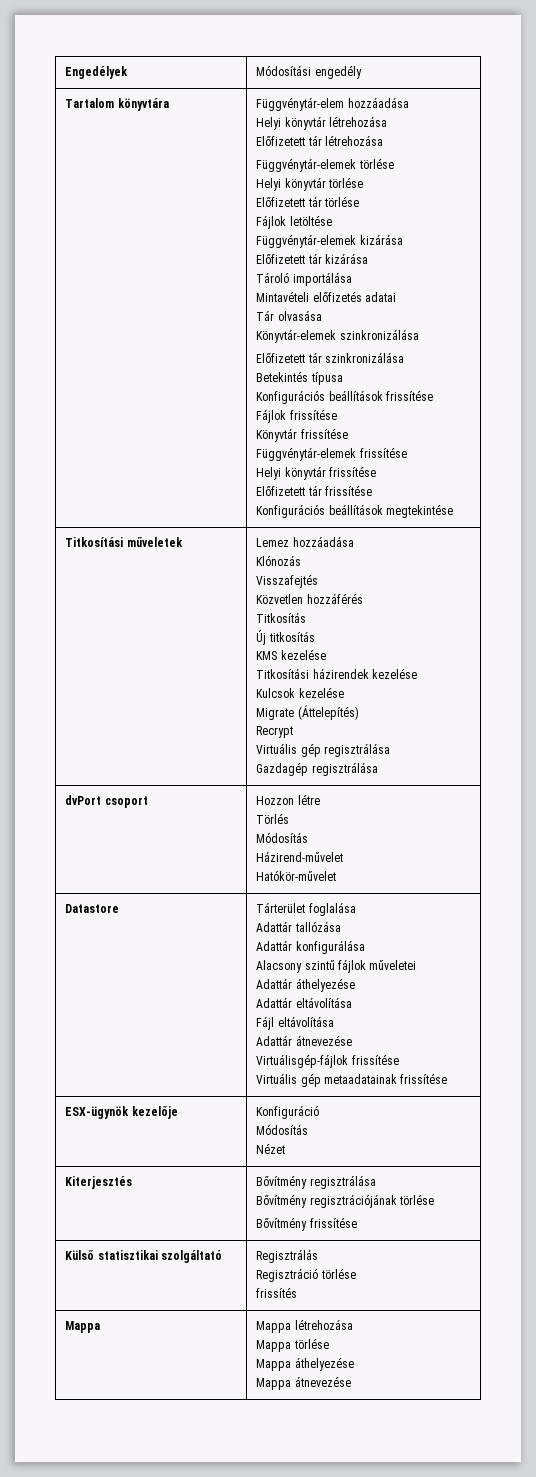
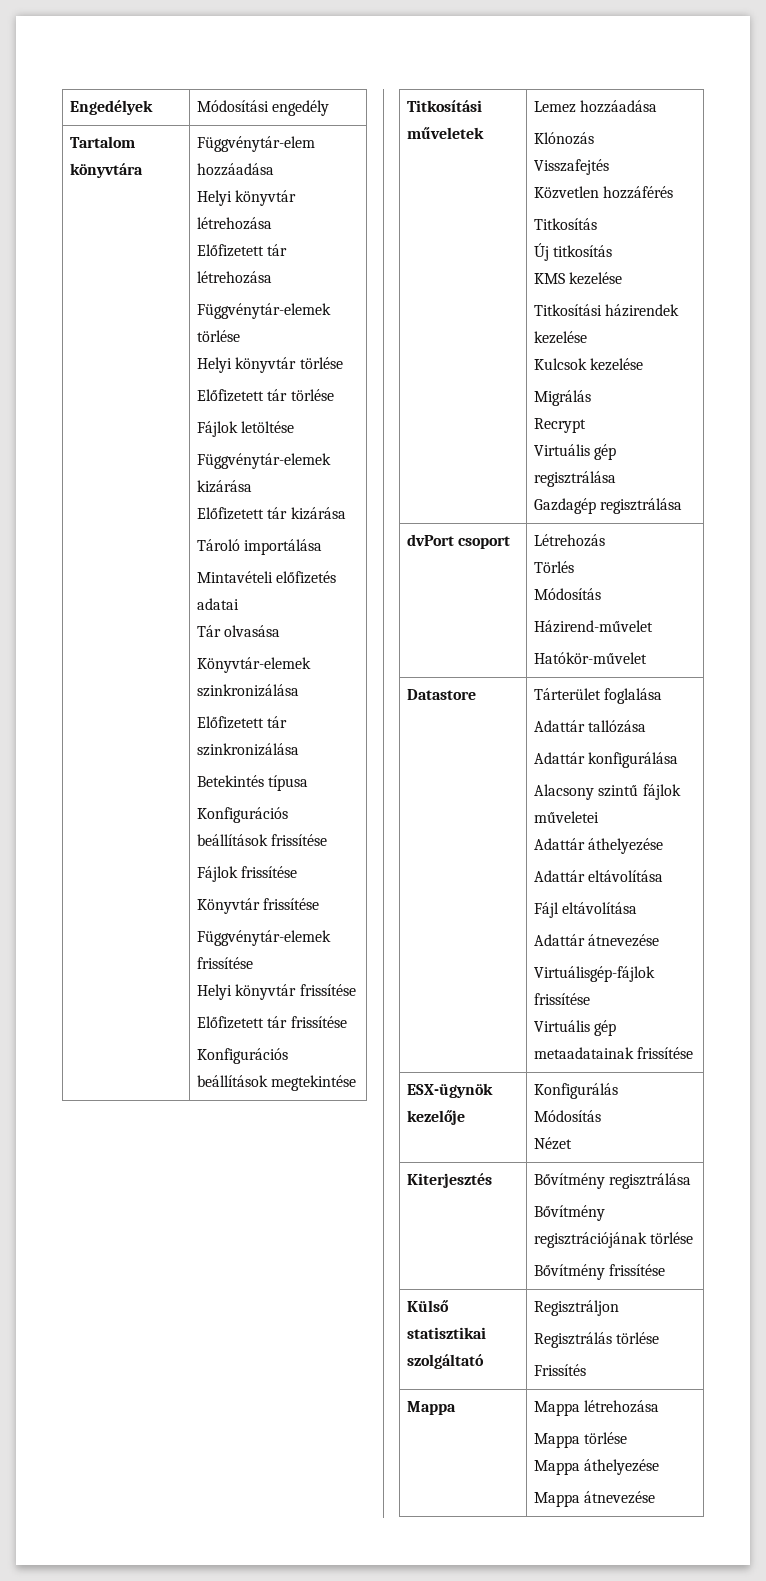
  Titkosítási műveletek | Lemez hozzáadása
  Klónozás
  Visszafejtés
  Közvetlen hozzáférés
  Titkosítás
  Új titkosítás
  KMS kezelése
  Titkosítási házirendek kezelése
  Kulcsok kezelése
- Migrate (Áttelepítés)
+ Migrálás
- dvPort csoport | Hozzon létre
+ dvPort csoport | Létrehozás
- ESX-ügynök kezelője | Konfiguráció
+ ESX-ügynök kezelője | Konfigurálás
- Külső statisztikai szolgáltató | Regisztrálás
- Regisztráció törlése
- frissítés
+ Külső statisztikai szolgáltató | Regisztráljon
+ Regisztrálás törlése
+ Frissítés

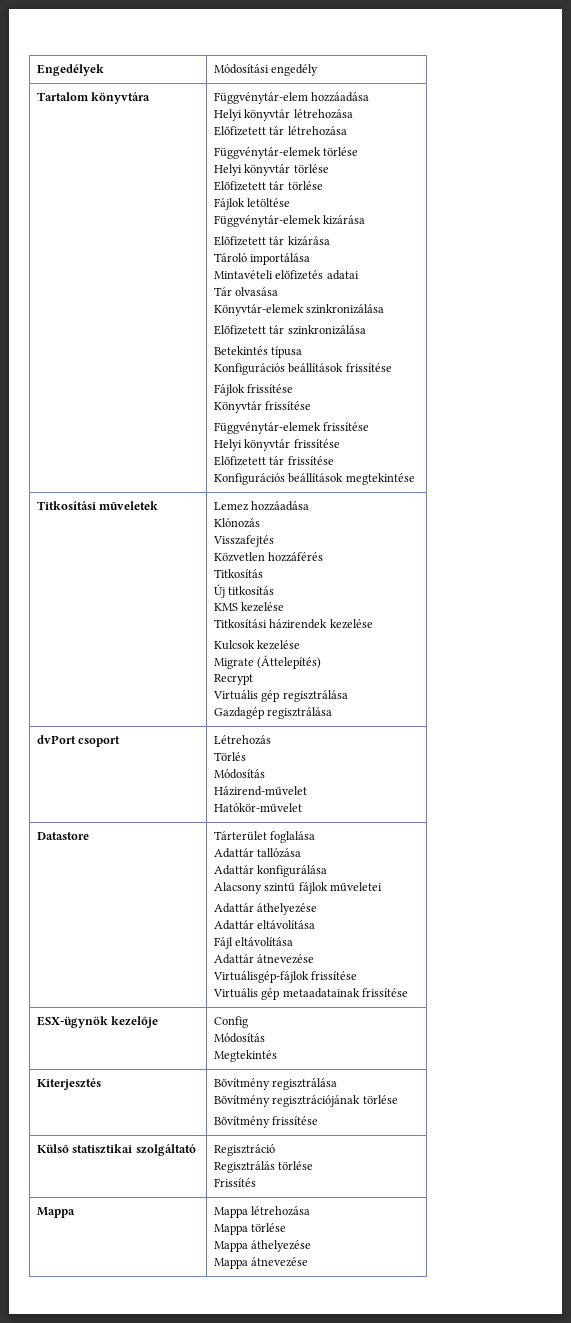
  Titkosítási műveletek | Lemez hozzáadása
  Klónozás
  Visszafejtés
  Közvetlen hozzáférés
  Titkosítás
  Új titkosítás
  KMS kezelése
  Titkosítási házirendek kezelése
  Kulcsok kezelése
- Migrálás
+ Migrate (Áttelepítés)
- ESX-ügynök kezelője | Konfigurálás
+ ESX-ügynök kezelője | Config
  Módosítás
- Nézet
+ Megtekintés
- Külső statisztikai szolgáltató | Regisztráljon
+ Külső statisztikai szolgáltató | Regisztráció

